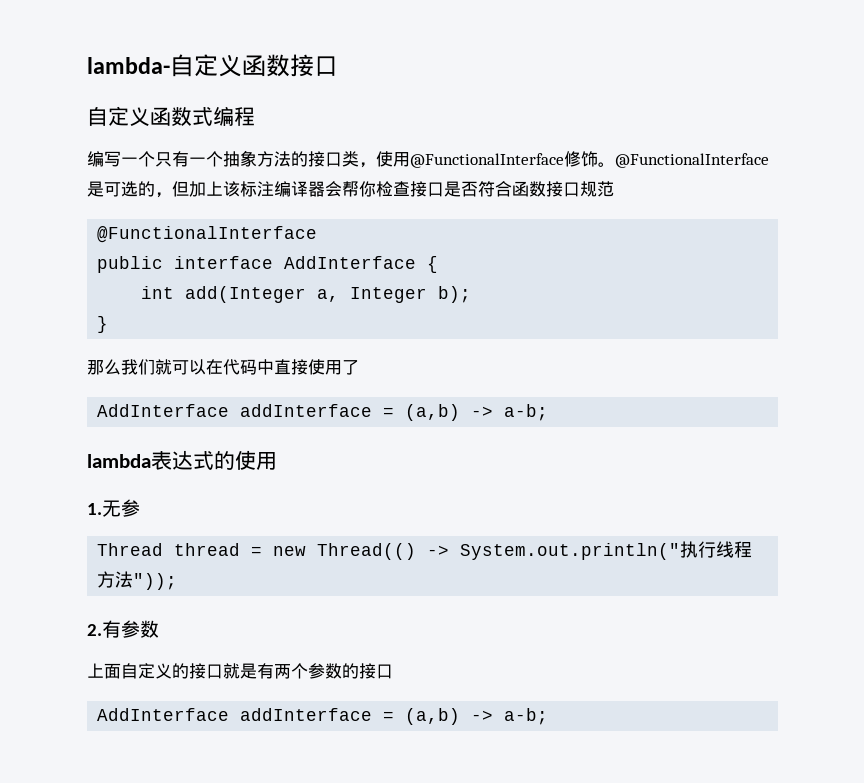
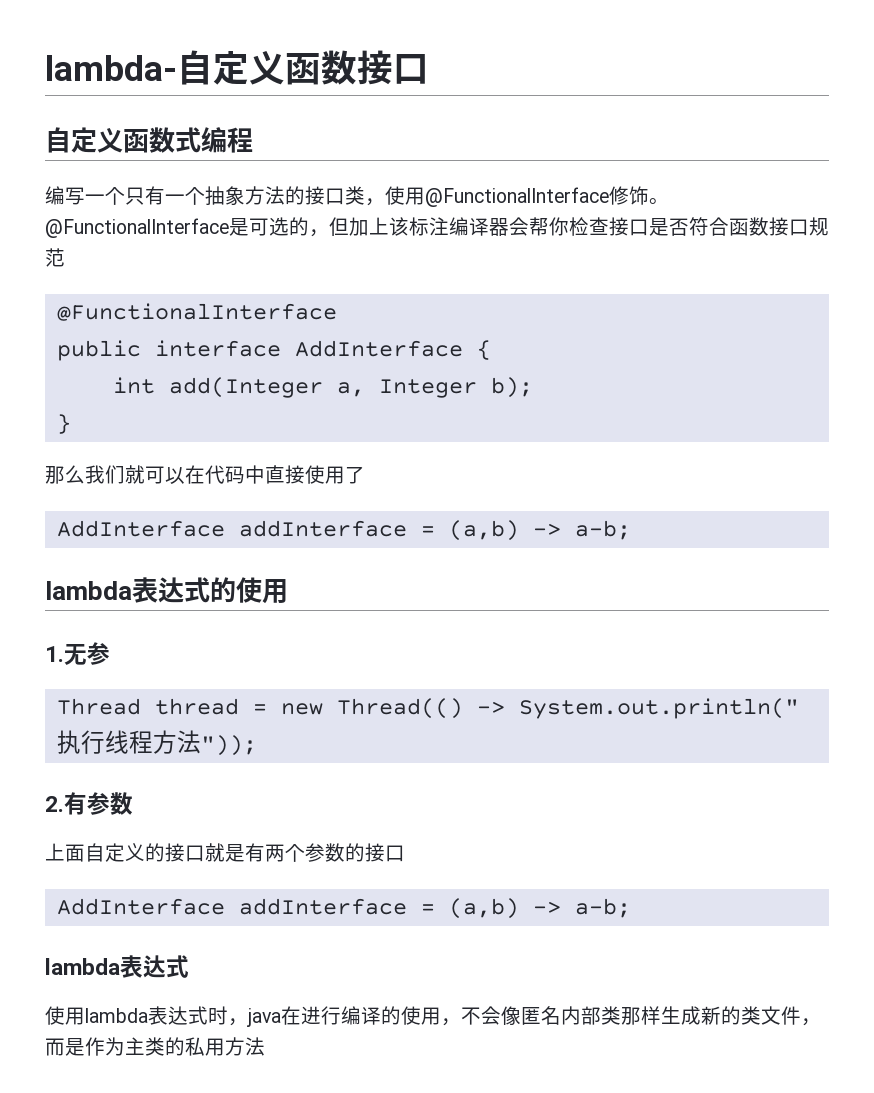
  上面自定义的接口就是有两个参数的接口
  AddInterface addInterface = (a,b) -> a-b;
+ lambda表达式
+ 使用lambda表达式时，java在进行编译的使用，不会像匿名内部类那样生成新的类文件，而是作为主类的私用方法

